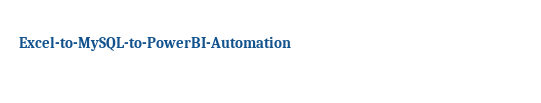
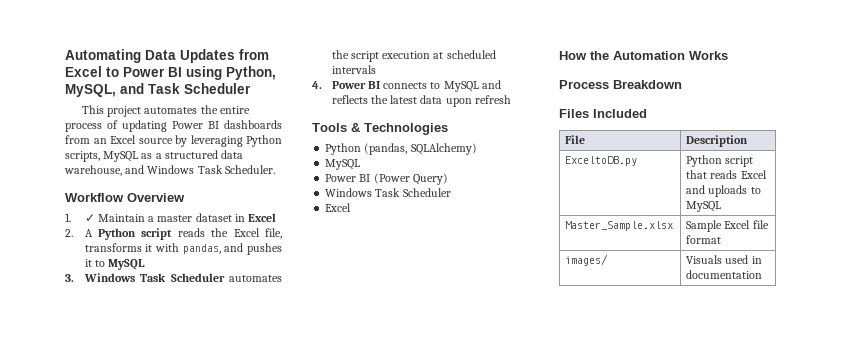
- Excel-to-MySQL-to-PowerBI-Automation
+ Automating Data Updates from Excel to Power BI using Python, MySQL, and Task Scheduler
+ This project automates the entire process of updating Power BI dashboards from an Excel source by leveraging Python scripts, MySQL as a structured data warehouse, and Windows Task Scheduler.
+ Workflow Overview
+ 1. ✓ Maintain a master dataset in Excel
+ 2. A Python script reads the Excel file, transforms it with pandas, and pushes it to MySQL
+ 3. Windows Task Scheduler automates the script execution at scheduled intervals
+ 4. Power BI connects to MySQL and reflects the latest data upon refresh
+ Tools & Technologies
+ Python (pandas, SQLAlchemy)
+ MySQL
+ Power BI (Power Query)
+ Windows Task Scheduler
+ Excel
+ How the Automation Works
+ Process Breakdown
+ Files Included
+ File | Description
+ ExceltoDB.py | Python script that reads Excel and uploads to MySQL
+ Master_Sample.xlsx | Sample Excel file format
+ images/ | Visuals used in documentation

